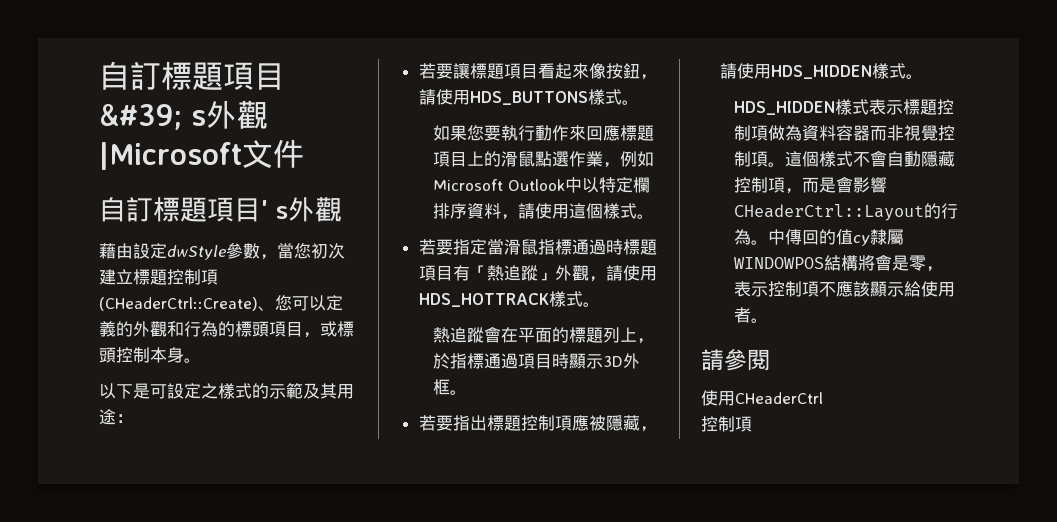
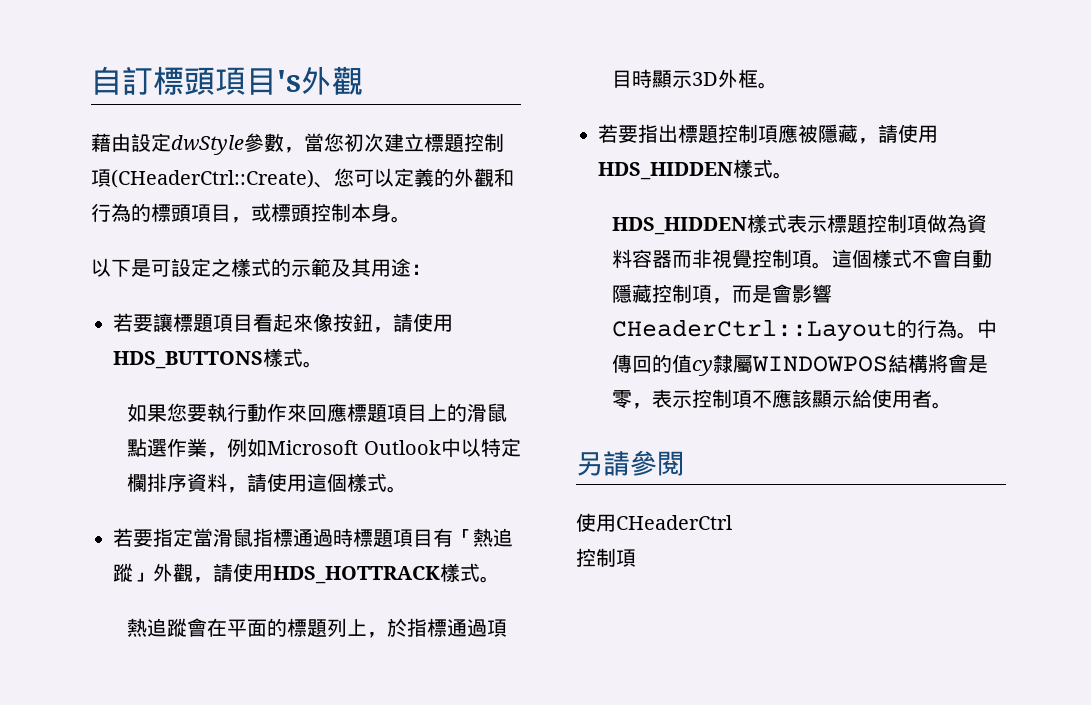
- 自訂標題項目&#39; s外觀|Microsoft文件
- 自訂標題項目' s外觀
+ 自訂標頭項目's外觀
- 請參閱
+ 另請參閱

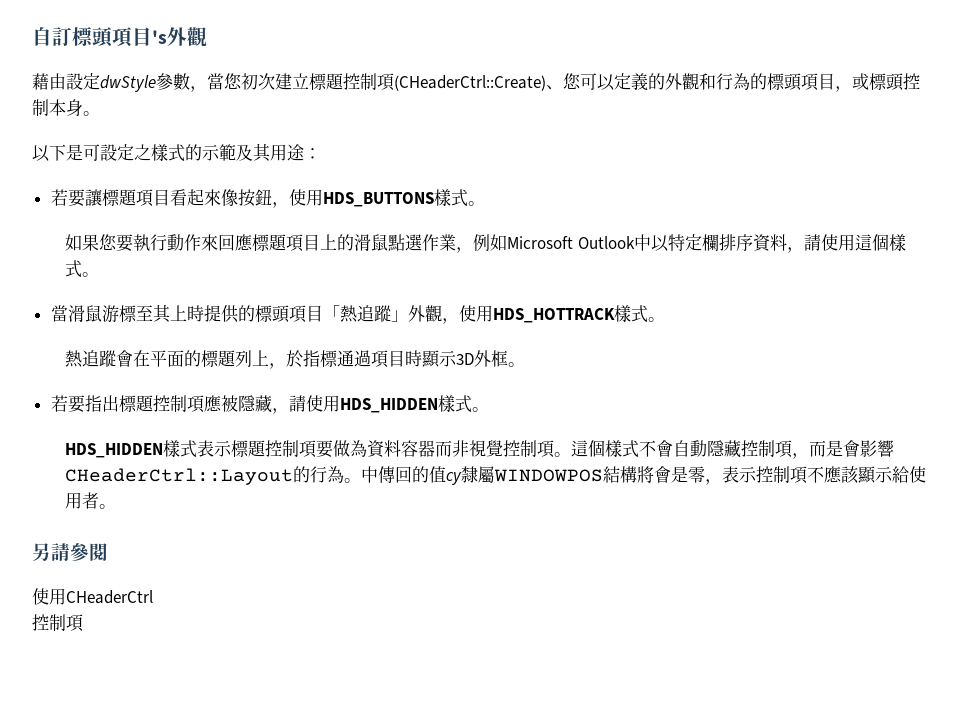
- 若要讓標題項目看起來像按鈕，請使用HDS_BUTTONS樣式。
+ 若要讓標題項目看起來像按鈕，使用HDS_BUTTONS樣式。
- 若要指定當滑鼠指標通過時標題項目有「熱追蹤」外觀，請使用HDS_HOTTRACK樣式。
+ 當滑鼠游標至其上時提供的標頭項目「熱追蹤」外觀，使用HDS_HOTTRACK樣式。
- HDS_HIDDEN樣式表示標題控制項做為資料容器而非視覺控制項。
+ HDS_HIDDEN樣式表示標題控制項要做為資料容器而非視覺控制項。

